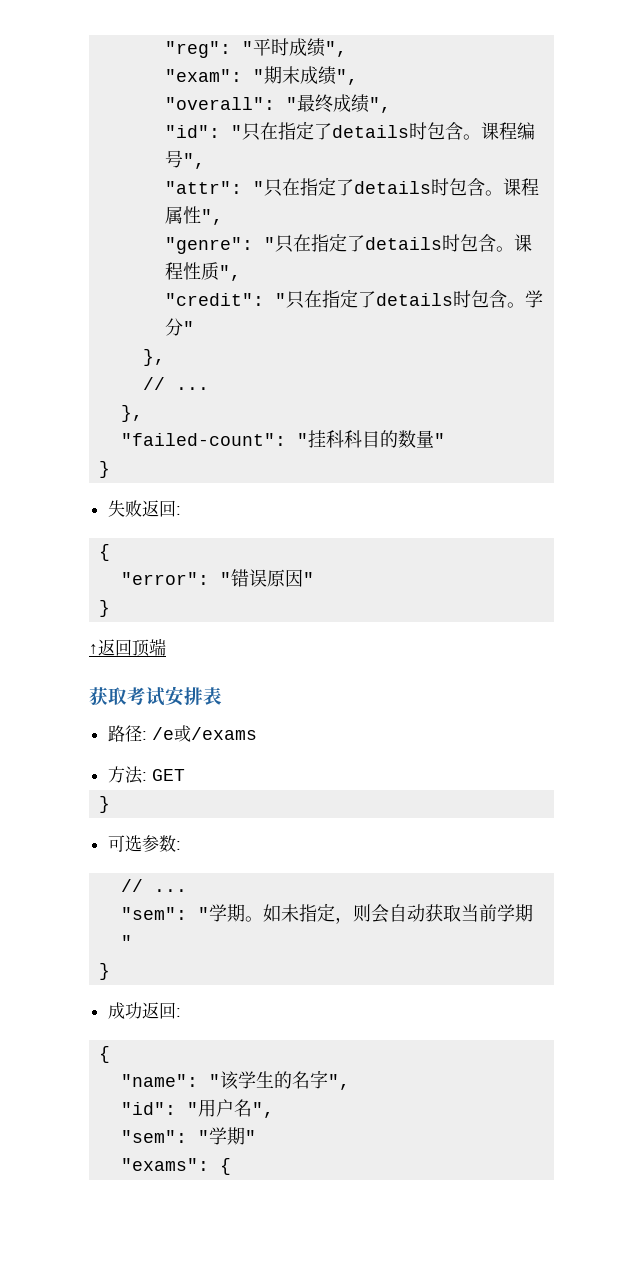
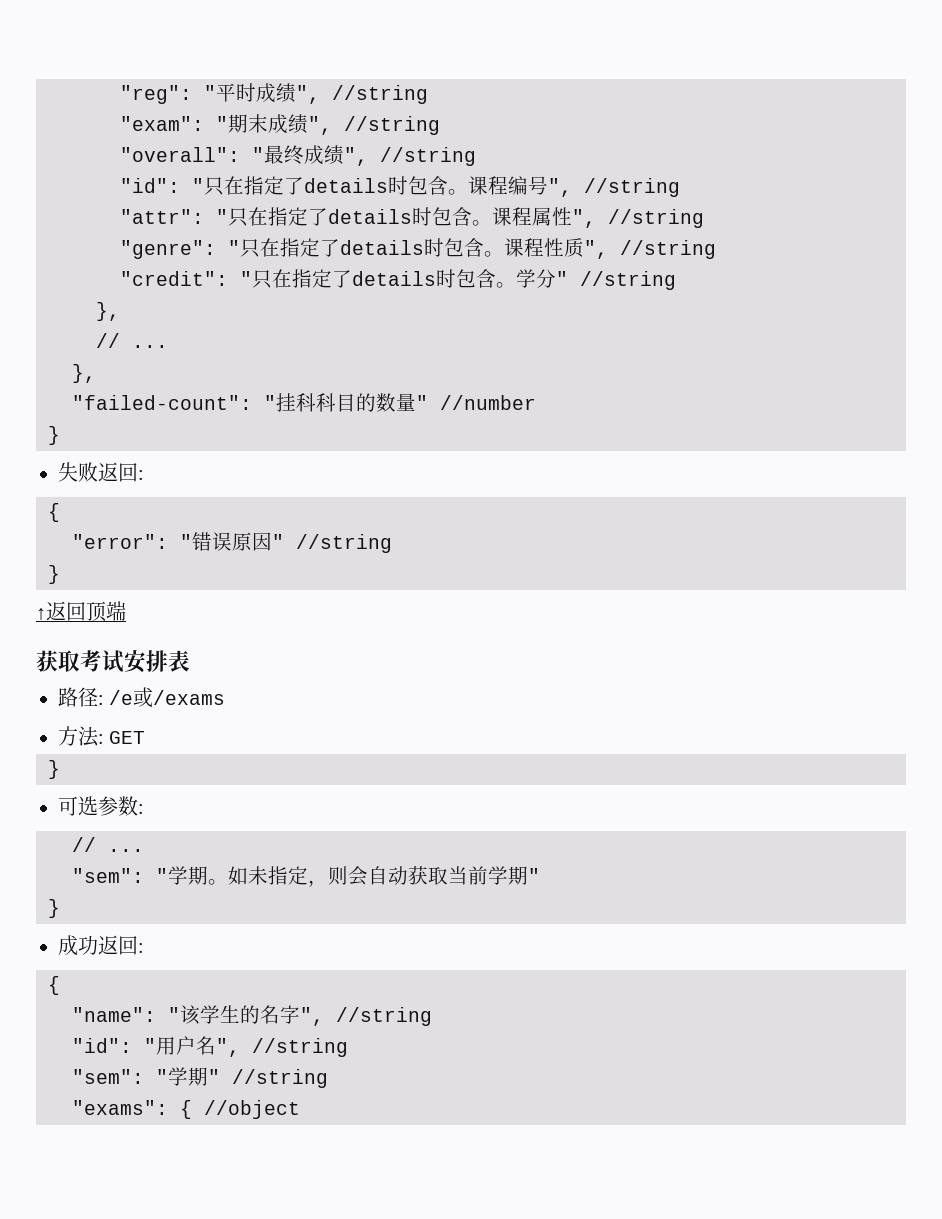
- "reg": "平时成绩",
+ "reg": "平时成绩", //string
- "exam": "期末成绩",
+ "exam": "期末成绩", //string
- "overall": "最终成绩",
+ "overall": "最终成绩", //string
- 课程编号",
+ 课程编号", //string
- 课程属性",
+ 课程属性", //string
- 课程性质",
+ 课程性质", //string
- 学分"
+ 学分" //string
- "failed-count": "挂科科目的数量"
+ "failed-count": "挂科科目的数量" //number
- "error": "错误原因"
+ "error": "错误原因" //string
- "name": "该学生的名字",
+ "name": "该学生的名字", //string
- "id": "用户名",
+ "id": "用户名", //string
- "sem": "学期"
+ "sem": "学期" //string
- "exams": {
+ "exams": { //object

